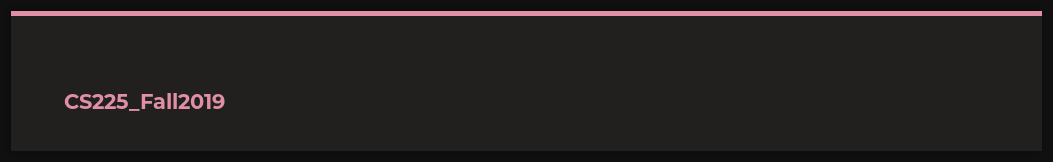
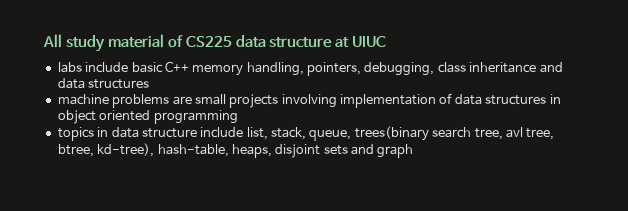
- CS225_Fall2019
+ All study material of CS225 data structure at UIUC
+ labs include basic C++ memory handling, pointers, debugging, class inheritance and data structures
+ machine problems are small projects involving implementation of data structures in object oriented programming
+ topics in data structure include list, stack, queue, trees(binary search tree, avl tree, btree, kd-tree), hash-table, heaps, disjoint sets and graph

